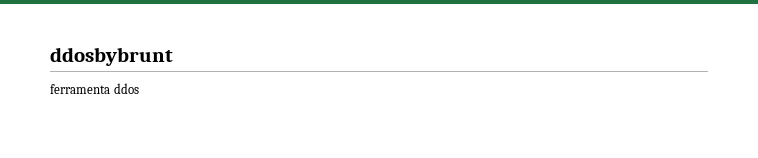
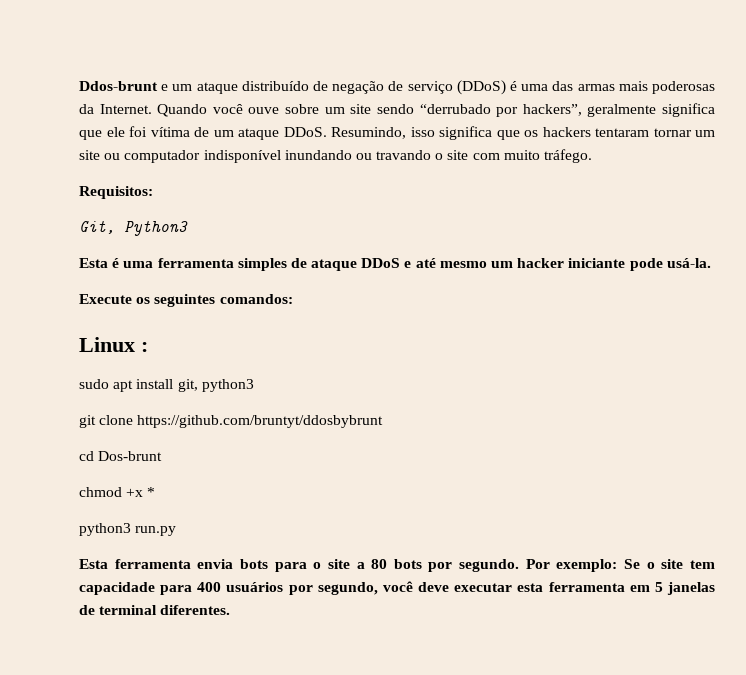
- ddosbybrunt
- ferramenta ddos
+ Ddos-brunt e um ataque distribuído de negação de serviço (DDoS) é uma das armas mais poderosas da Internet. Quando você ouve sobre um site sendo “derrubado por hackers”, geralmente significa que ele foi vítima de um ataque DDoS. Resumindo, isso significa que os hackers tentaram tornar um site ou computador indisponível inundando ou travando o site com muito tráfego.
+ Requisitos:
+ Git, Python3
+ Esta é uma ferramenta simples de ataque DDoS e até mesmo um hacker iniciante pode usá-la.
+ Execute os seguintes comandos:
+ Linux :
+ sudo apt install git, python3
+ git clone https://github.com/bruntyt/ddosbybrunt
+ cd Dos-brunt
+ chmod +x *
+ python3 run.py
+ Esta ferramenta envia bots para o site a 80 bots por segundo. Por exemplo: Se o site tem capacidade para 400 usuários por segundo, você deve executar esta ferramenta em 5 janelas de terminal diferentes.

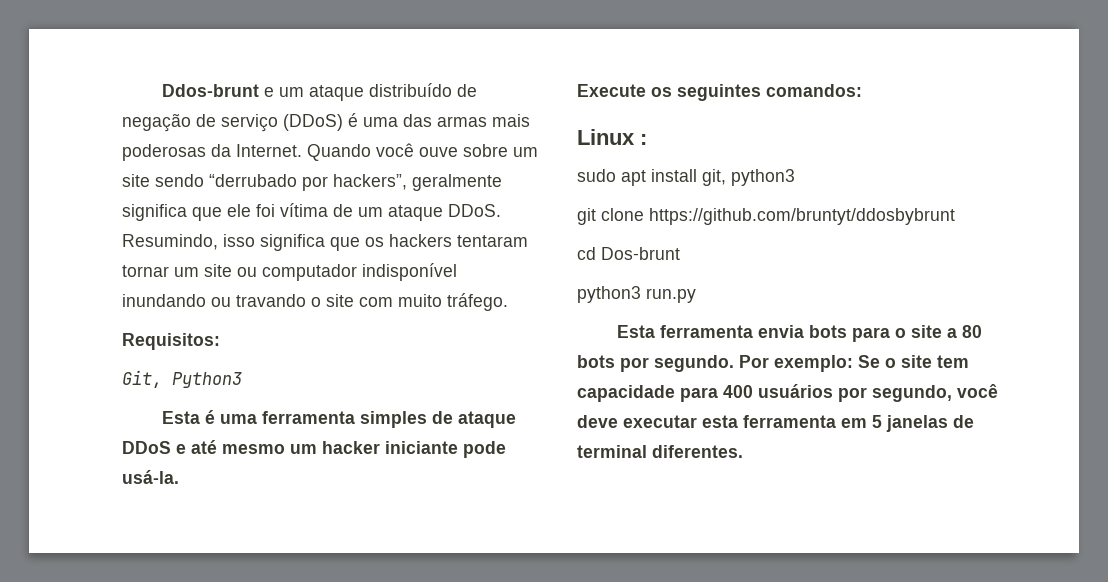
- chmod +x *

